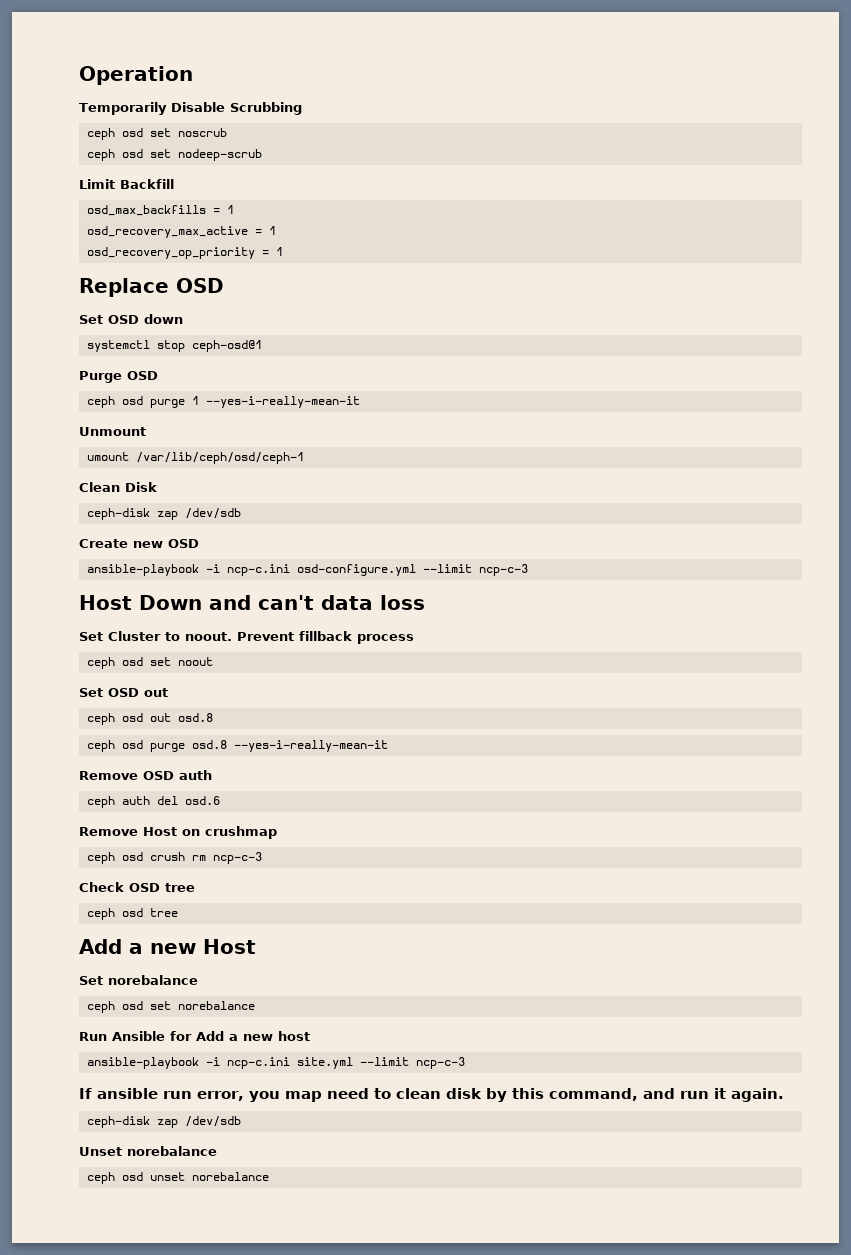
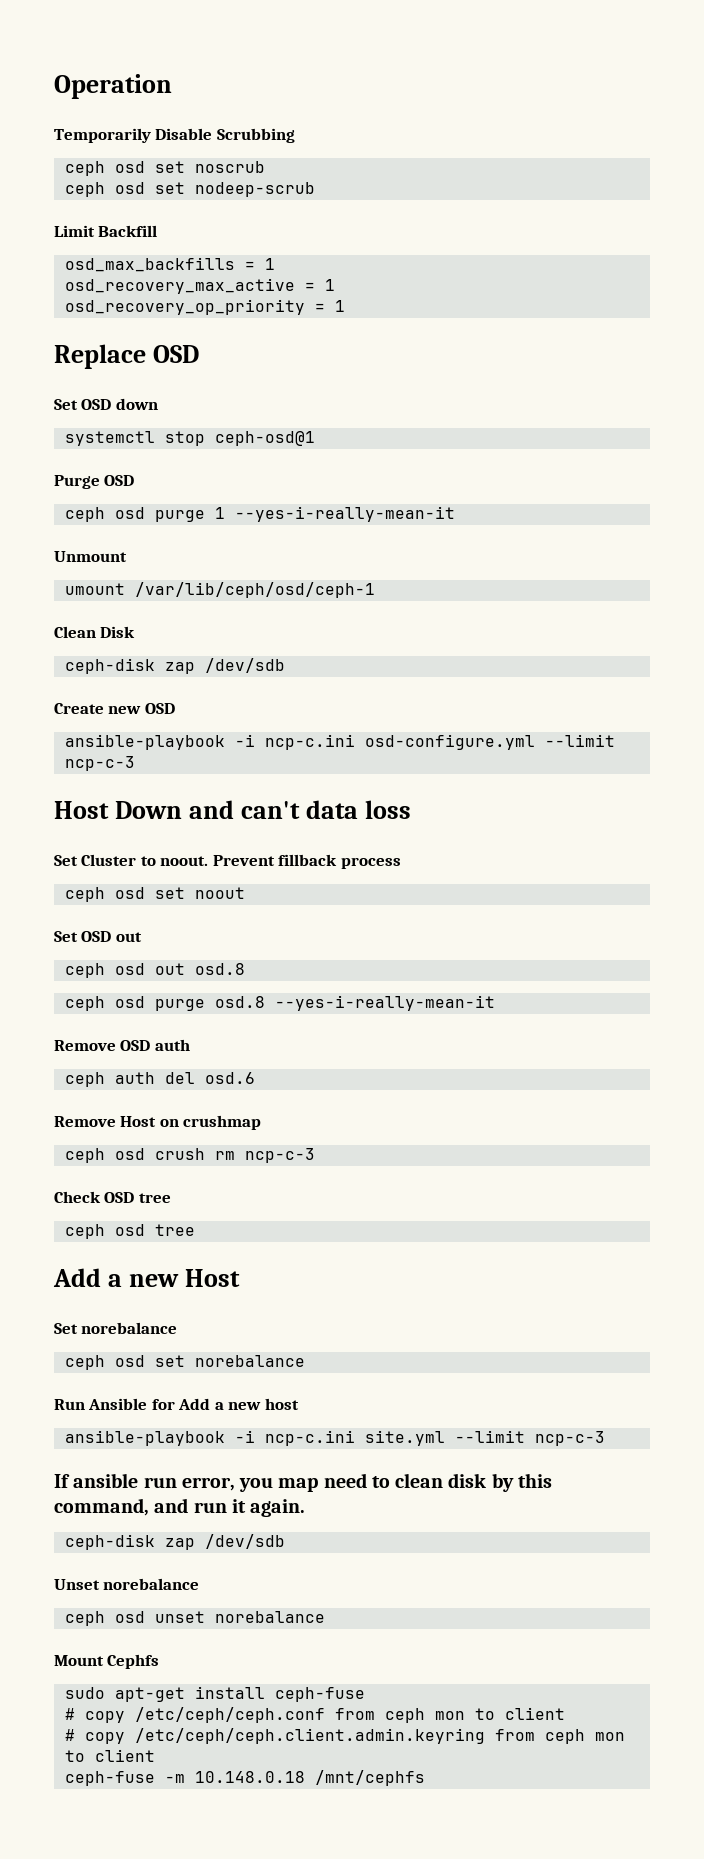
+ Mount Cephfs
+ sudo apt-get install ceph-fuse
+ # copy /etc/ceph/ceph.conf from ceph mon to client
+ # copy /etc/ceph/ceph.client.admin.keyring from ceph mon to client
+ ceph-fuse -m 10.148.0.18 /mnt/cephfs

